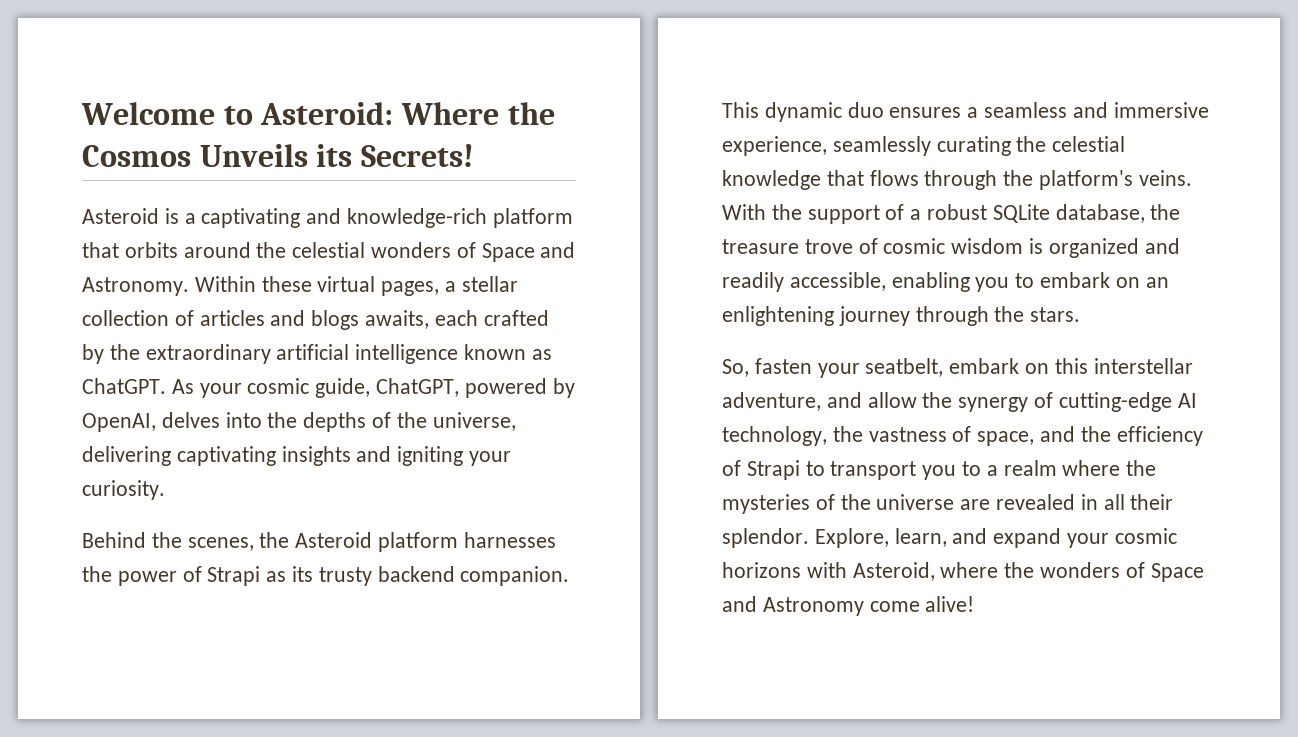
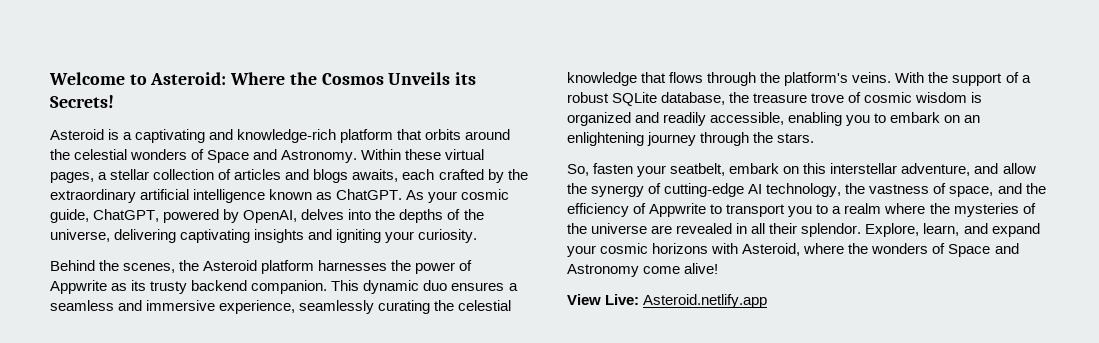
- Behind the scenes, the Asteroid platform harnesses the power of Strapi as its trusty backend companion.
+ Behind the scenes, the Asteroid platform harnesses the power of Appwrite as its trusty backend companion.
- So, fasten your seatbelt, embark on this interstellar adventure, and allow the synergy of cutting-edge AI technology, the vastness of space, and the efficiency of Strapi to transport you to a realm where the mysteries of the universe are revealed in all their splendor.
+ So, fasten your seatbelt, embark on this interstellar adventure, and allow the synergy of cutting-edge AI technology, the vastness of space, and the efficiency of Appwrite to transport you to a realm where the mysteries of the universe are revealed in all their splendor.
+ View Live: Asteroid.netlify.app

